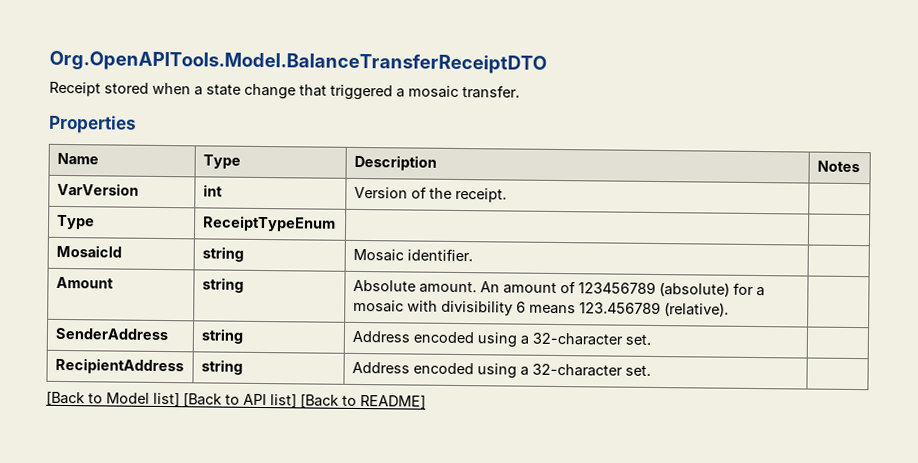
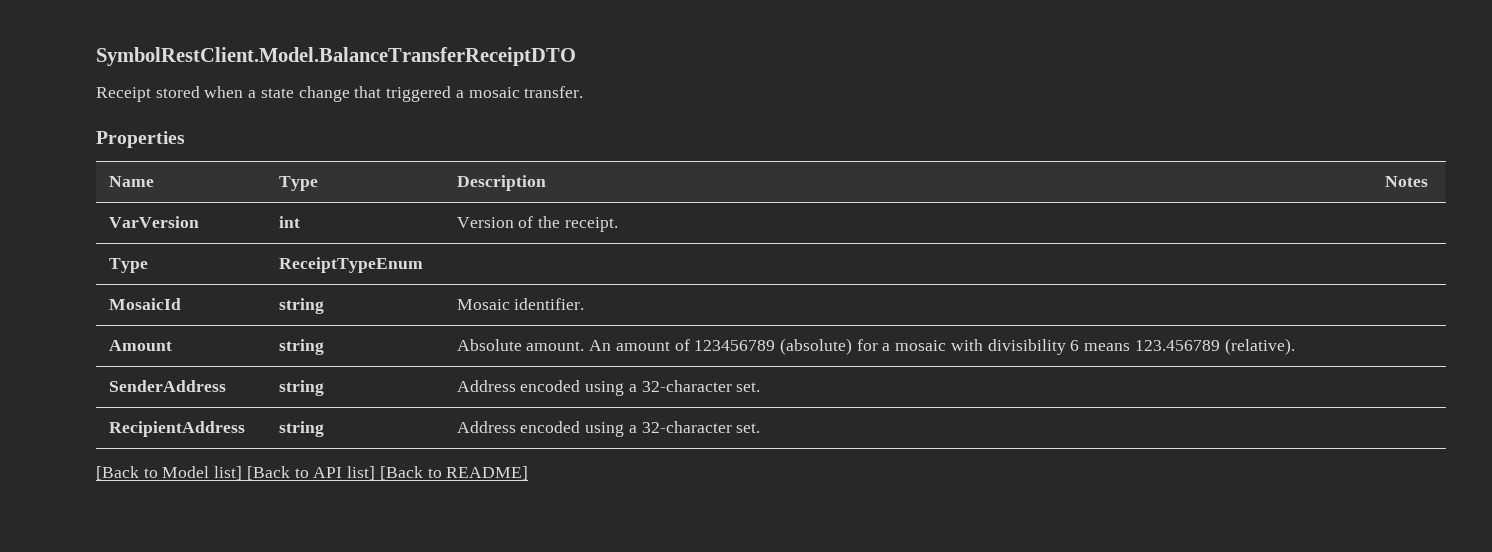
- Org.OpenAPITools.Model.BalanceTransferReceiptDTO
+ SymbolRestClient.Model.BalanceTransferReceiptDTO

